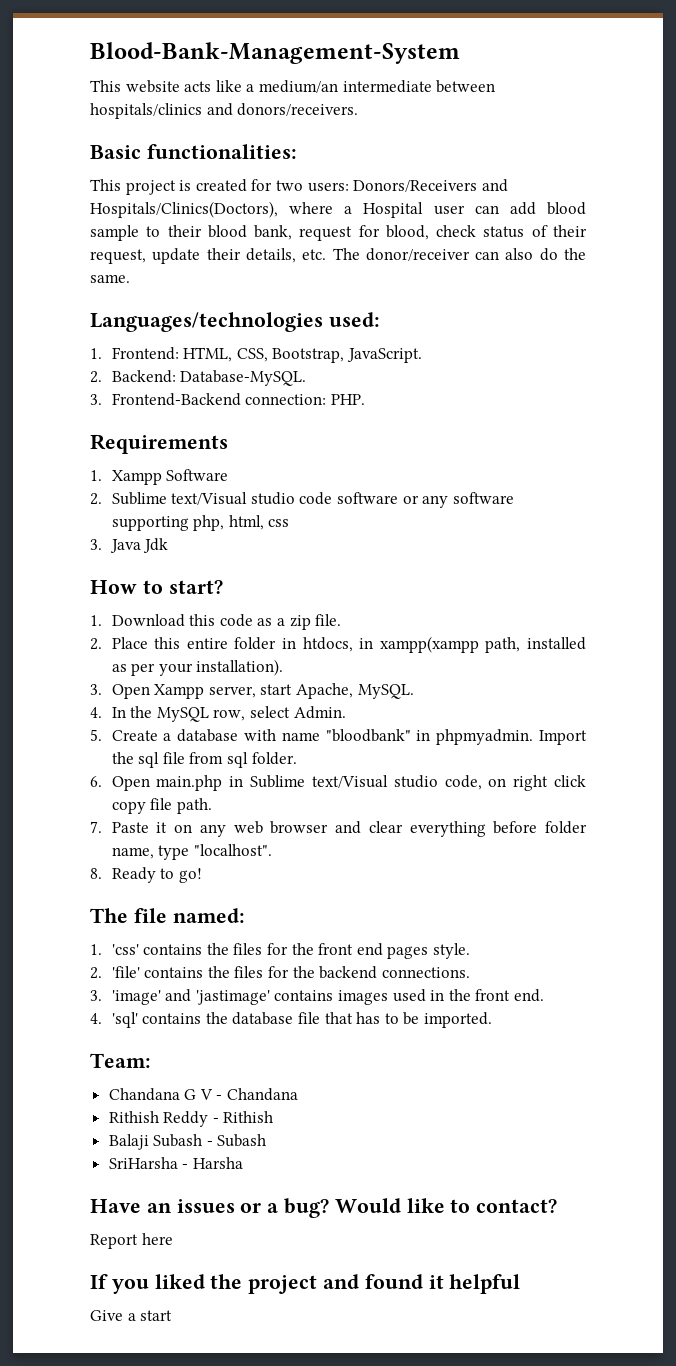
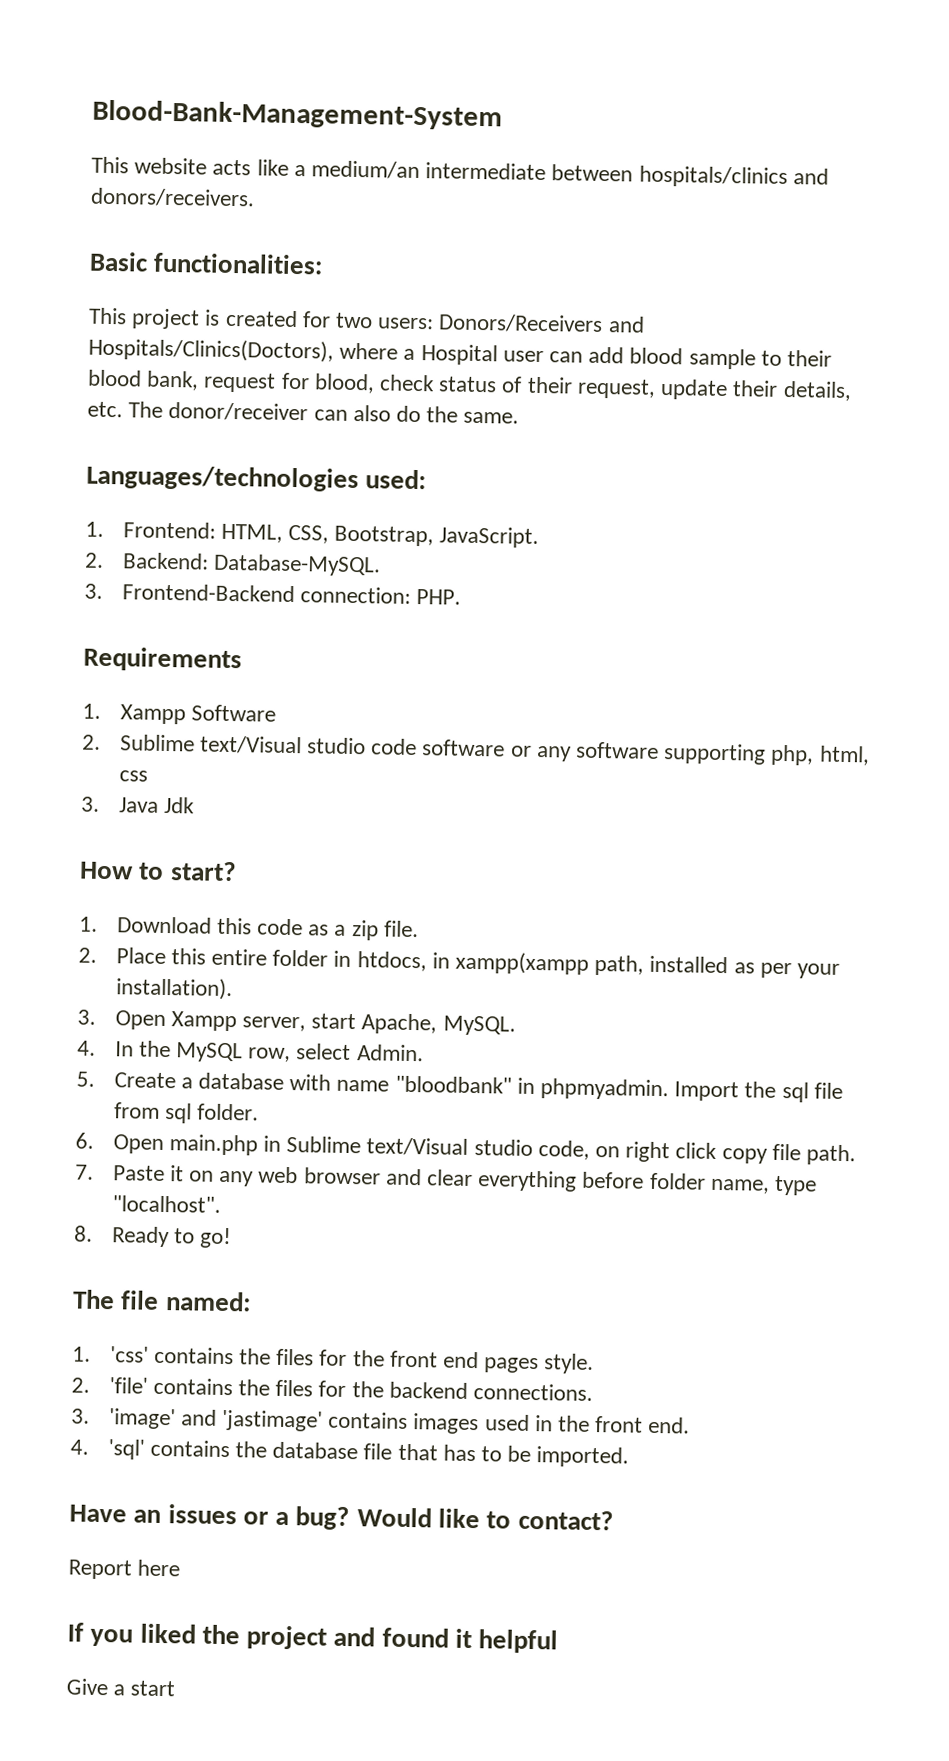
- Team:
- Chandana G V - Chandana
- Rithish Reddy - Rithish
- Balaji Subash - Subash
- SriHarsha - Harsha

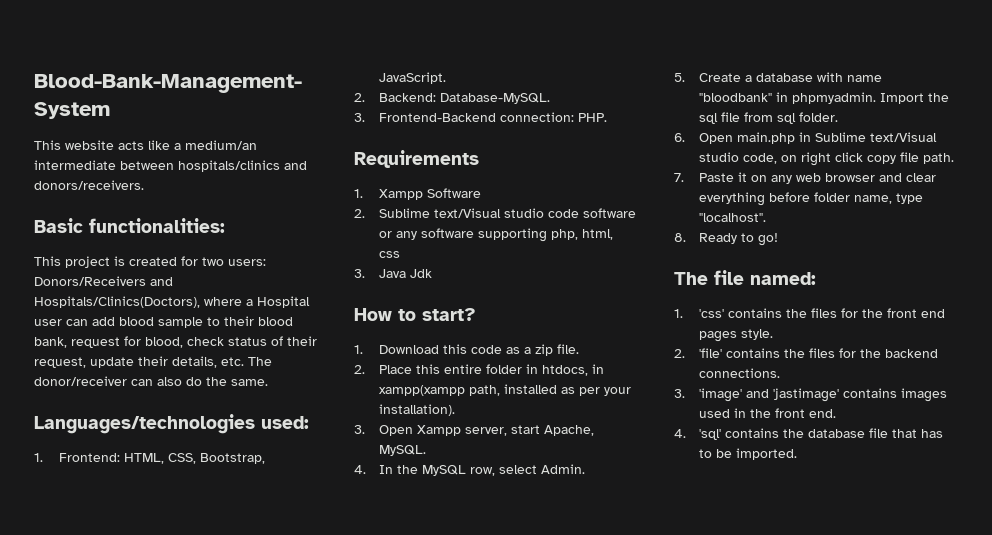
- Have an issues or a bug? Would like to contact?
- Report here
- If you liked the project and found it helpful
- Give a start

